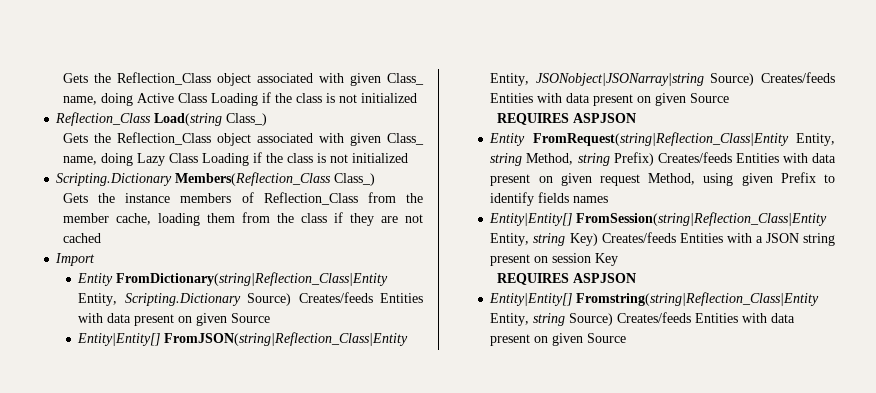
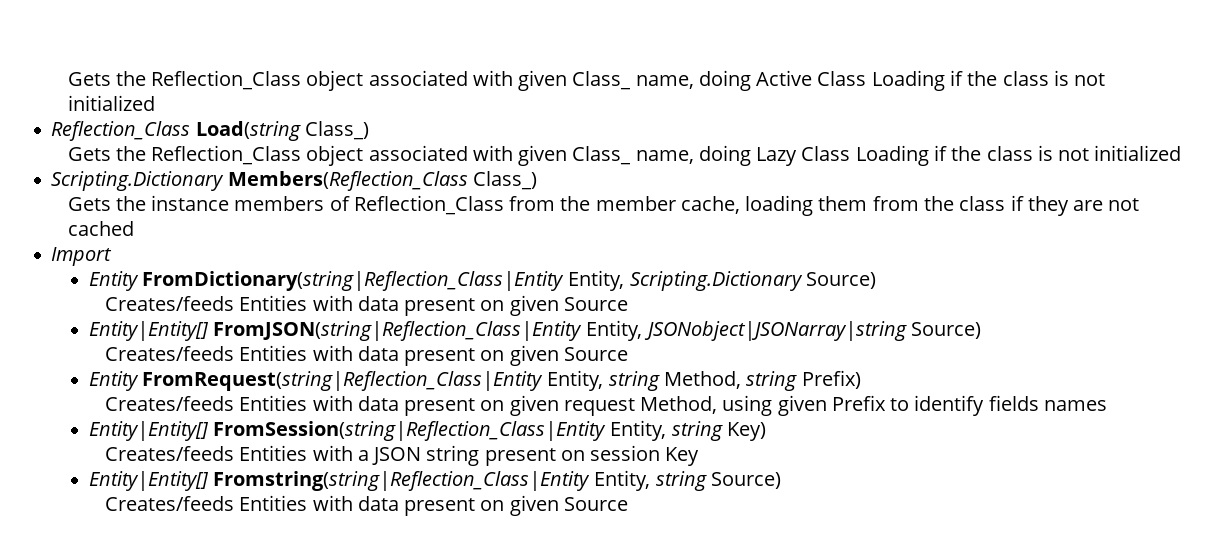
- Entity FromDictionary(string|Reflection_Class|Entity Entity, Scripting.Dictionary Source) Creates/feeds Entities with data present on given Source
+ Entity FromDictionary(string|Reflection_Class|Entity Entity, Scripting.Dictionary Source)
+ Creates/feeds Entities with data present on given Source
- Entity|Entity[] FromJSON(string|Reflection_Class|Entity Entity, JSONobject|JSONarray|string Source) Creates/feeds Entities with data present on given Source
- REQUIRES ASPJSON
+ Entity|Entity[] FromJSON(string|Reflection_Class|Entity Entity, JSONobject|JSONarray|string Source)
+ Creates/feeds Entities with data present on given Source
- Entity FromRequest(string|Reflection_Class|Entity Entity, string Method, string Prefix) Creates/feeds Entities with data present on given request Method, using given Prefix to identify fields names
+ Entity FromRequest(string|Reflection_Class|Entity Entity, string Method, string Prefix)
+ Creates/feeds Entities with data present on given request Method, using given Prefix to identify fields names
- Entity|Entity[] FromSession(string|Reflection_Class|Entity Entity, string Key) Creates/feeds Entities with a JSON string present on session Key
- REQUIRES ASPJSON
+ Entity|Entity[] FromSession(string|Reflection_Class|Entity Entity, string Key)
+ Creates/feeds Entities with a JSON string present on session Key
- Entity|Entity[] Fromstring(string|Reflection_Class|Entity Entity, string Source) Creates/feeds Entities with data present on given Source
+ Entity|Entity[] Fromstring(string|Reflection_Class|Entity Entity, string Source)
+ Creates/feeds Entities with data present on given Source

